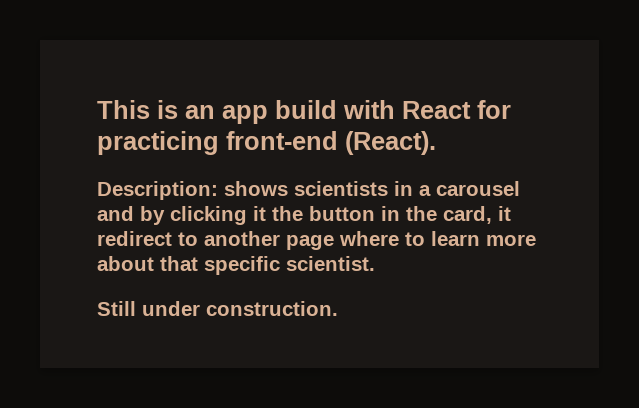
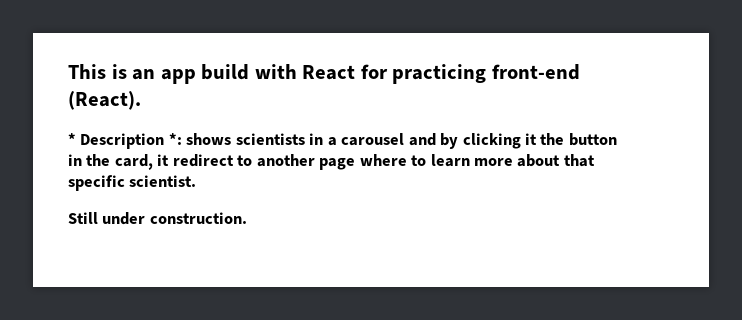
- Description: shows scientists in a carousel and by clicking it the button in the card, it redirect to another page where to learn more about that specific scientist.
+ * Description *: shows scientists in a carousel and by clicking it the button in the card, it redirect to another page where to learn more about that specific scientist.

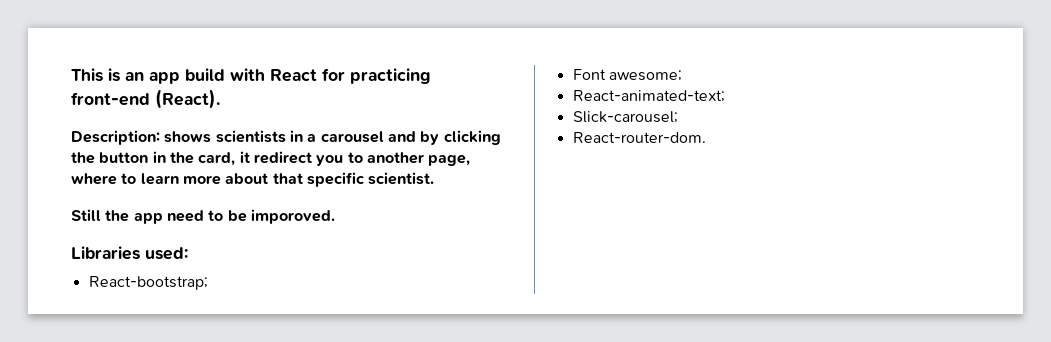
- * Description *: shows scientists in a carousel and by clicking it the button in the card, it redirect to another page where to learn more about that specific scientist.
+ Description: shows scientists in a carousel and by clicking the button in the card, it redirect you to another page, where to learn more about that specific scientist.
- Still under construction.
+ Still the app need to be imporoved.
+ Libraries used:
+ React-bootstrap;
+ Font awesome;
+ React-animated-text;
+ Slick-carousel;
+ React-router-dom.

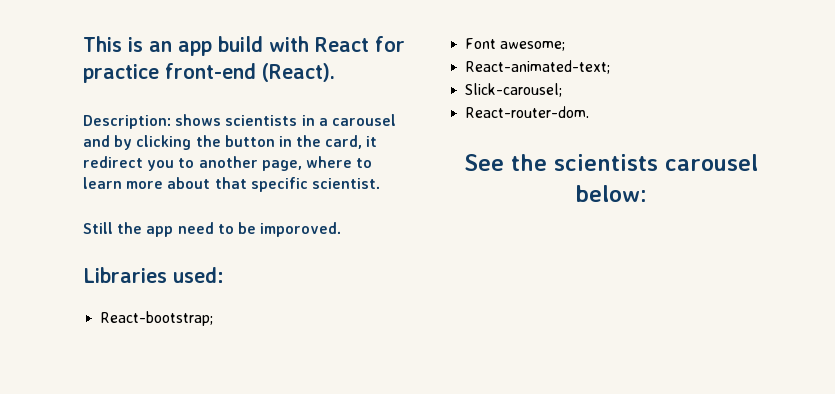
- This is an app build with React for practicing front-end (React).
+ This is an app build with React for practice front-end (React).
+ See the scientists carousel below:

